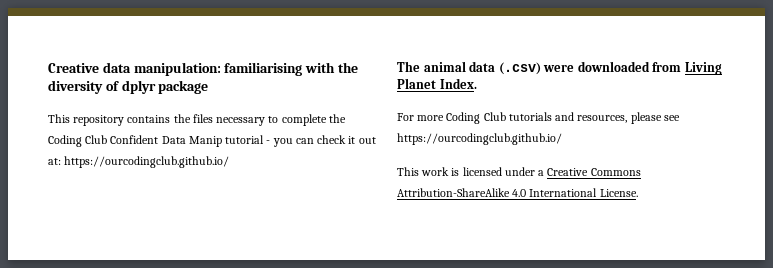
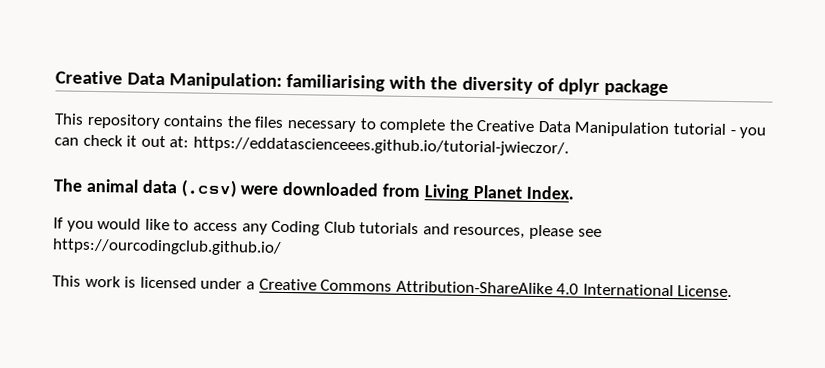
- Creative data manipulation: familiarising with the diversity of dplyr package
+ Creative Data Manipulation: familiarising with the diversity of dplyr package
- This repository contains the files necessary to complete the Coding Club Confident Data Manip tutorial - you can check it out at: https://ourcodingclub.github.io/
+ This repository contains the files necessary to complete the Creative Data Manipulation tutorial - you can check it out at: https://eddatascienceees.github.io/tutorial-jwieczor/.
- For more Coding Club tutorials and resources, please see https://ourcodingclub.github.io/
+ If you would like to access any Coding Club tutorials and resources, please see https://ourcodingclub.github.io/

